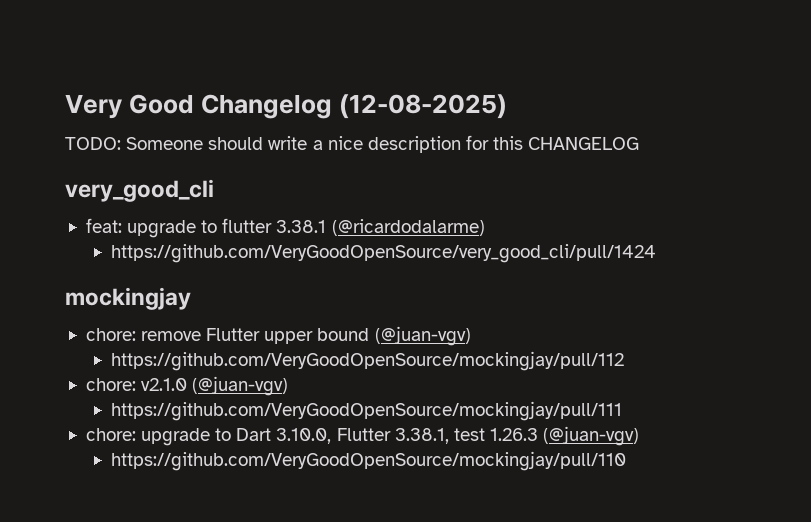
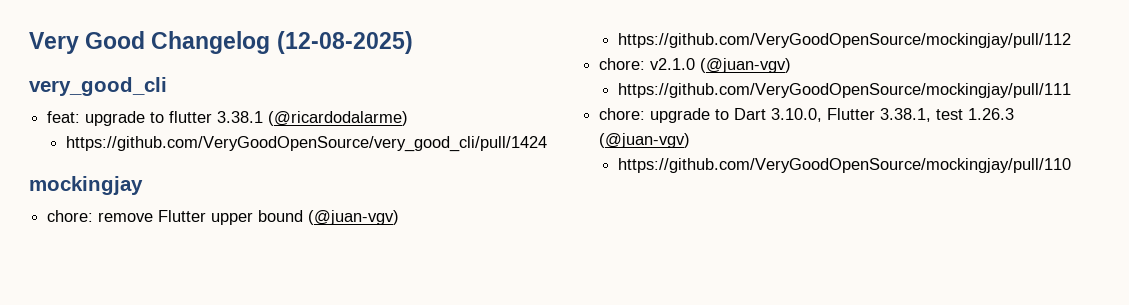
- TODO: Someone should write a nice description for this CHANGELOG

